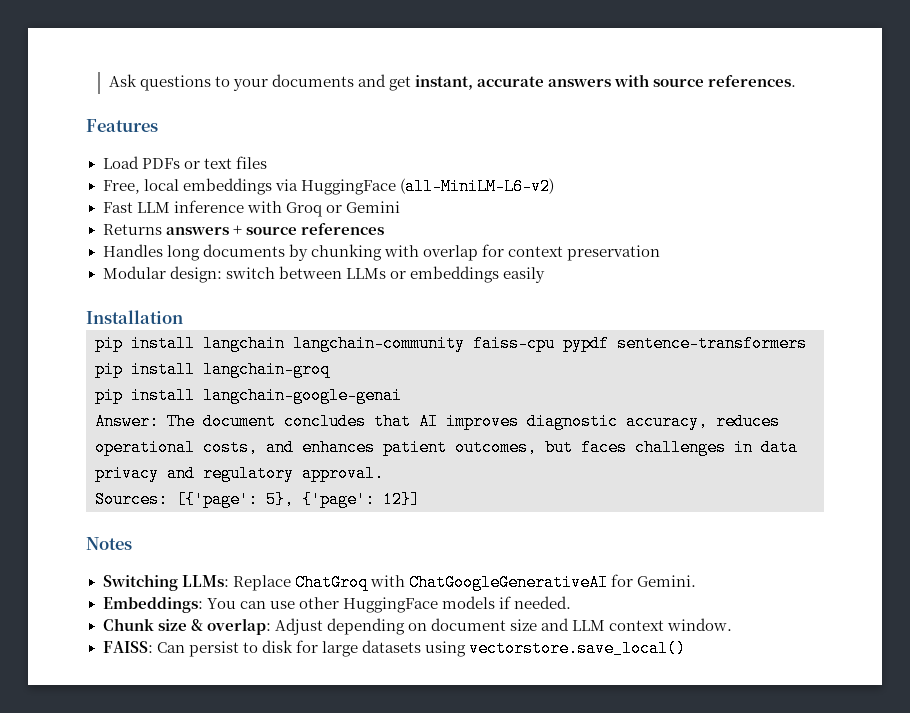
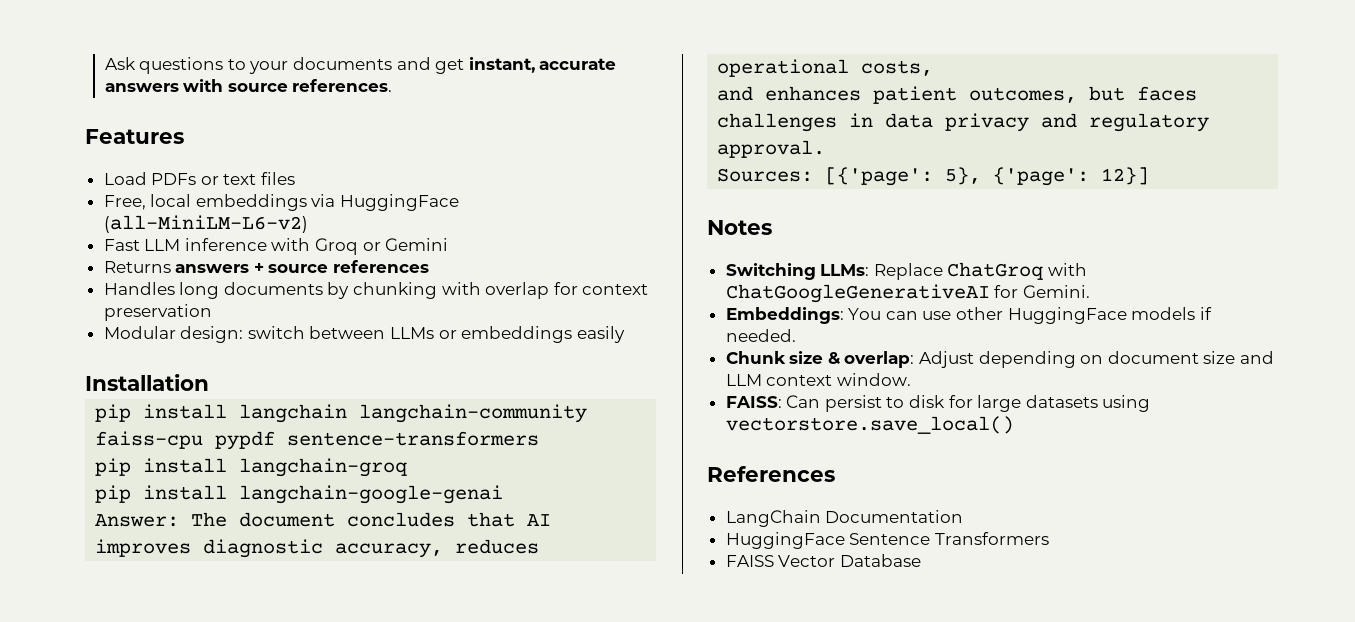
- Answer: The document concludes that AI improves diagnostic accuracy, reduces operational costs, and enhances patient outcomes, but faces challenges in data privacy and regulatory approval.
+ Answer: The document concludes that AI improves diagnostic accuracy, reduces operational costs,
+ and enhances patient outcomes, but faces challenges in data privacy and regulatory approval.
+ References
+ LangChain Documentation
+ HuggingFace Sentence Transformers
+ FAISS Vector Database

